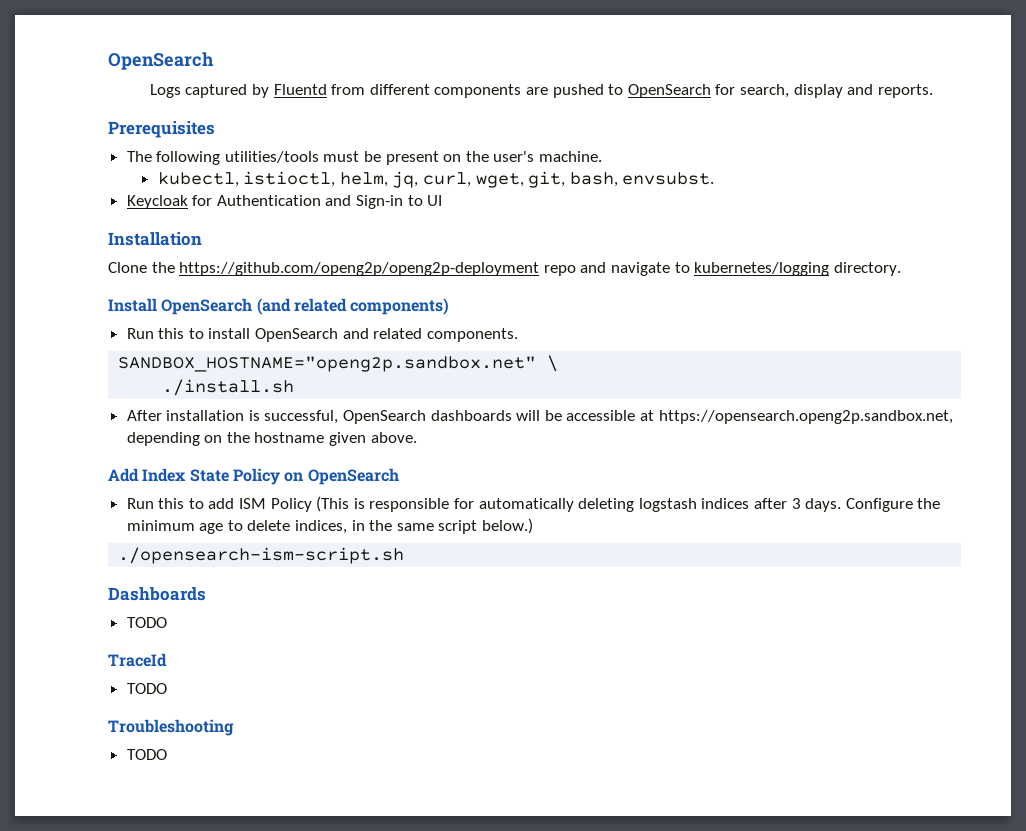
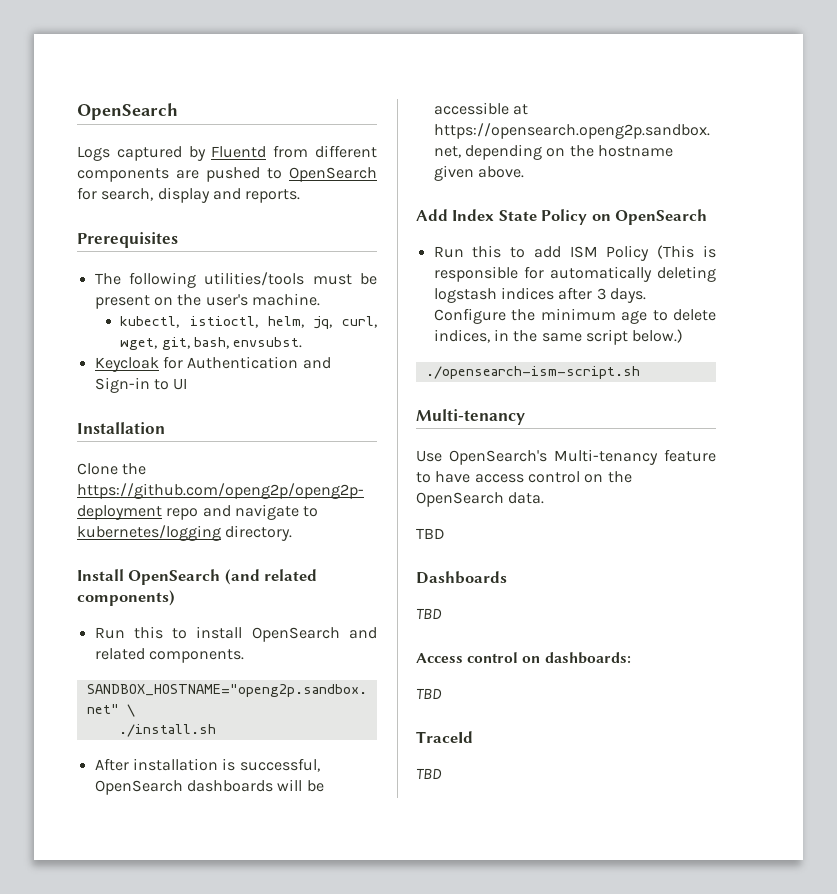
  ./opensearch-ism-script.sh
+ Multi-tenancy
+ Use OpenSearch's Multi-tenancy feature to have access control on the OpenSearch data.
+ TBD
  Dashboards
- TODO
+ TBD
+ Access control on dashboards:
+ TBD
  TraceId
- TODO
- Troubleshooting
- TODO
+ TBD

